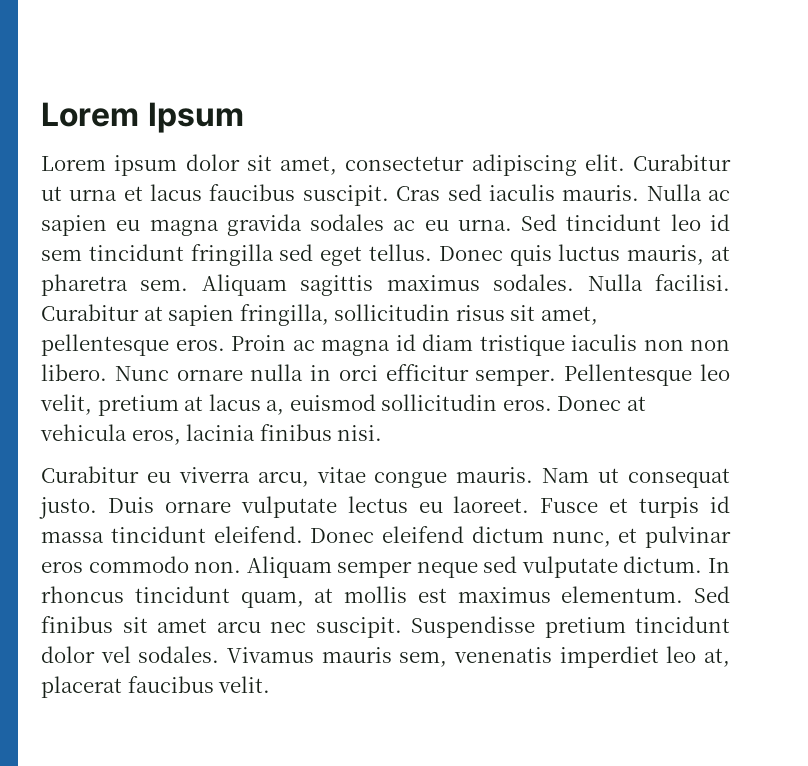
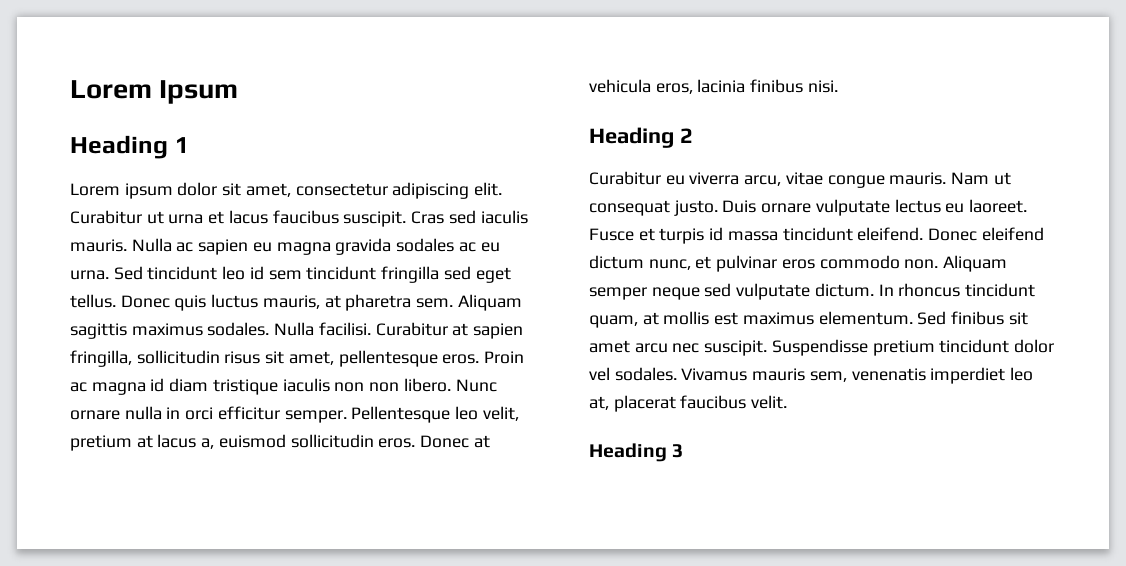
+ Heading 1
+ Heading 2
+ Heading 3

